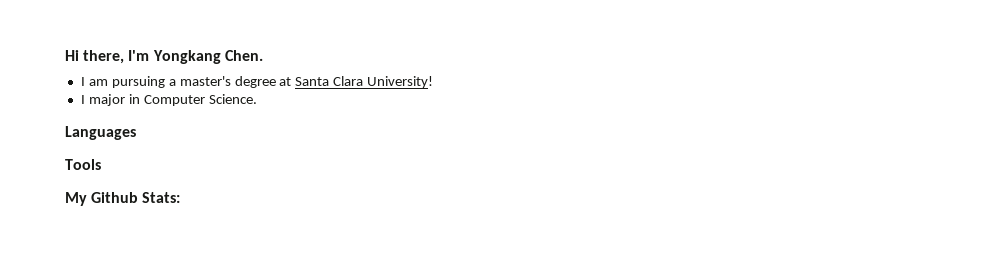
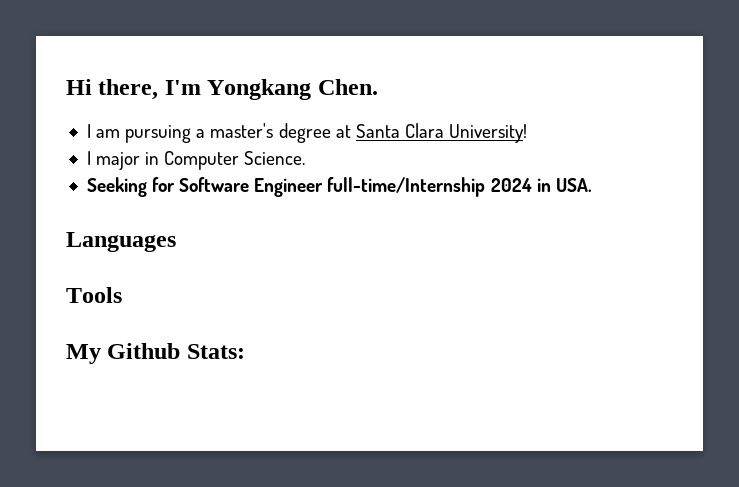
+ Seeking for Software Engineer full-time/Internship 2024 in USA.

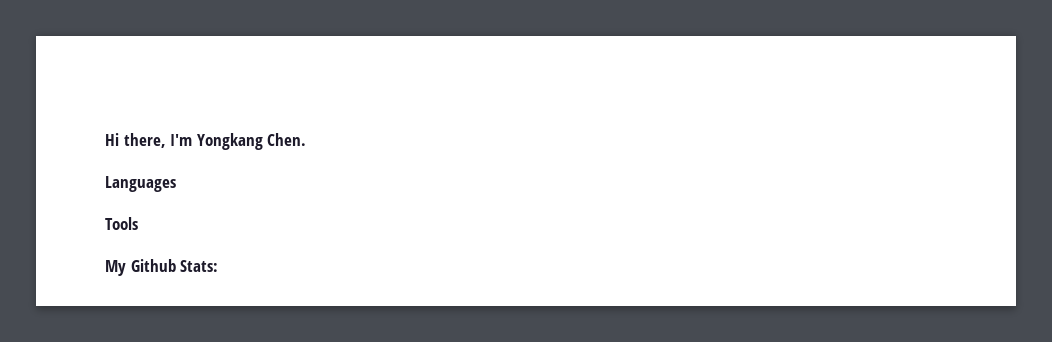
- I am pursuing a master's degree at Santa Clara University!
- I major in Computer Science.
- Seeking for Software Engineer full-time/Internship 2024 in USA.

